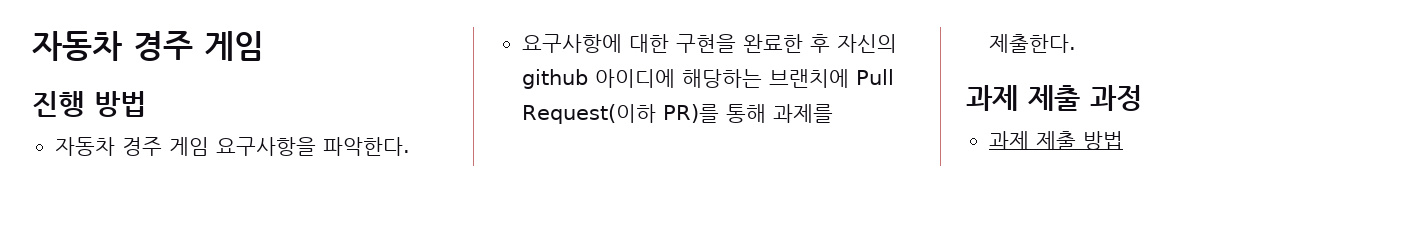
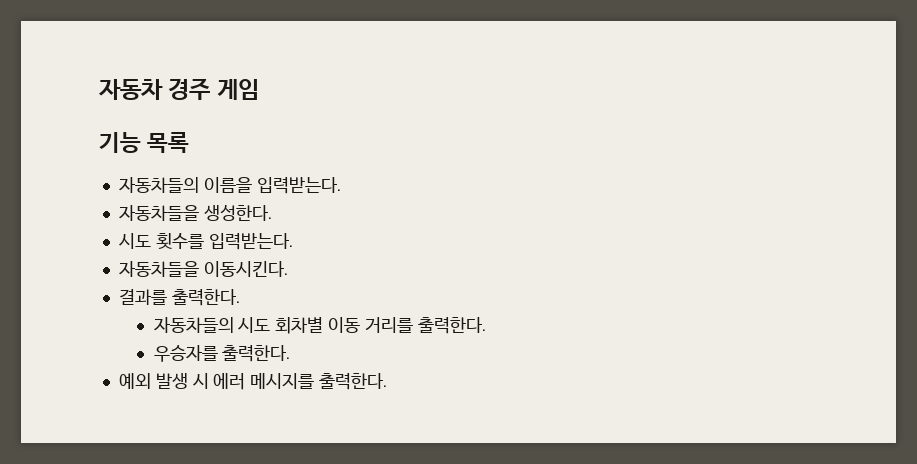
- 진행 방법
- 자동차 경주 게임 요구사항을 파악한다.
- 요구사항에 대한 구현을 완료한 후 자신의 github 아이디에 해당하는 브랜치에 Pull Request(이하 PR)를 통해 과제를 제출한다.
- 과제 제출 과정
- 과제 제출 방법
+ 기능 목록
+ 자동차들의 이름을 입력받는다.
+ 자동차들을 생성한다.
+ 시도 횟수를 입력받는다.
+ 자동차들을 이동시킨다.
+ 결과를 출력한다.
+ 자동차들의 시도 회차별 이동 거리를 출력한다.
+ 우승자를 출력한다.
+ 예외 발생 시 에러 메시지를 출력한다.

